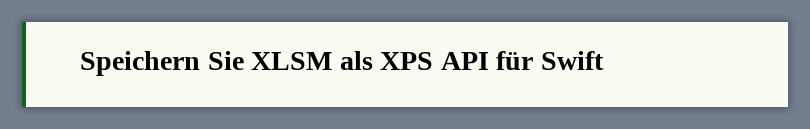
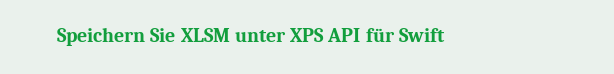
- Speichern Sie XLSM als XPS API für Swift
+ Speichern Sie XLSM unter XPS API für Swift

